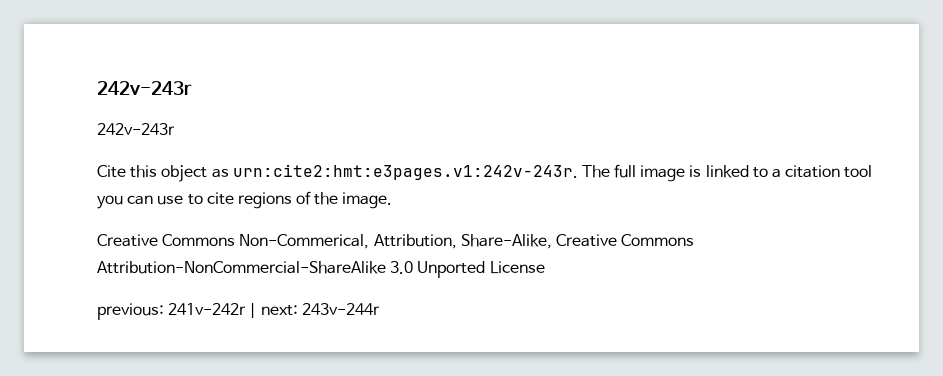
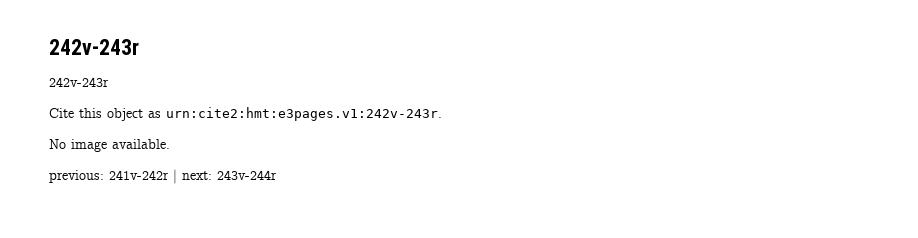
- Cite this object as urn:cite2:hmt:e3pages.v1:242v-243r. The full image is linked to a citation tool you can use to cite regions of the image.
- Creative Commons Non-Commerical, Attribution, Share-Alike, Creative Commons Attribution-NonCommercial-ShareAlike 3.0 Unported License
+ Cite this object as urn:cite2:hmt:e3pages.v1:242v-243r.
+ No image available.

